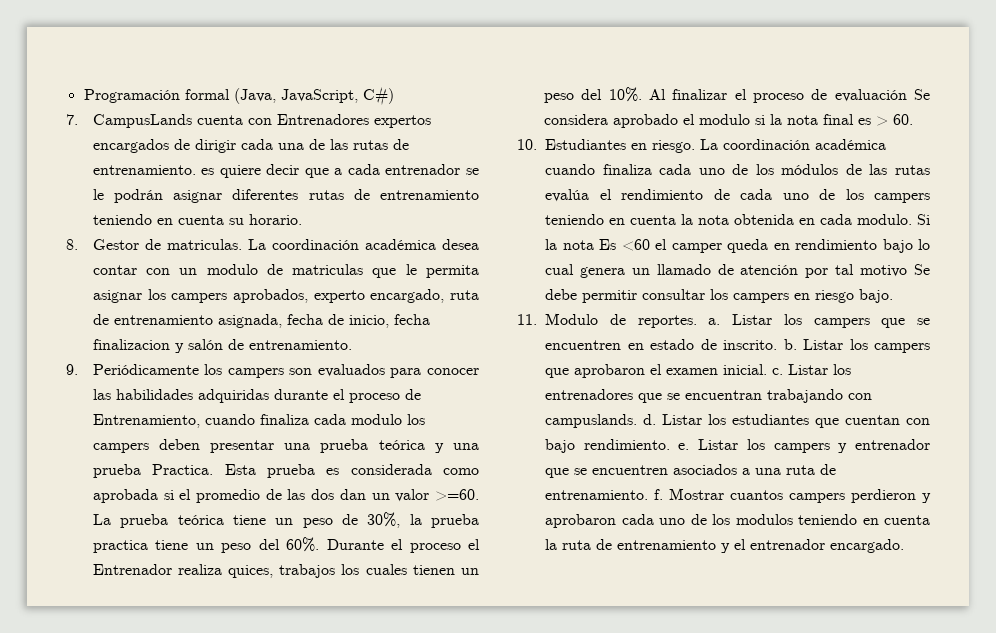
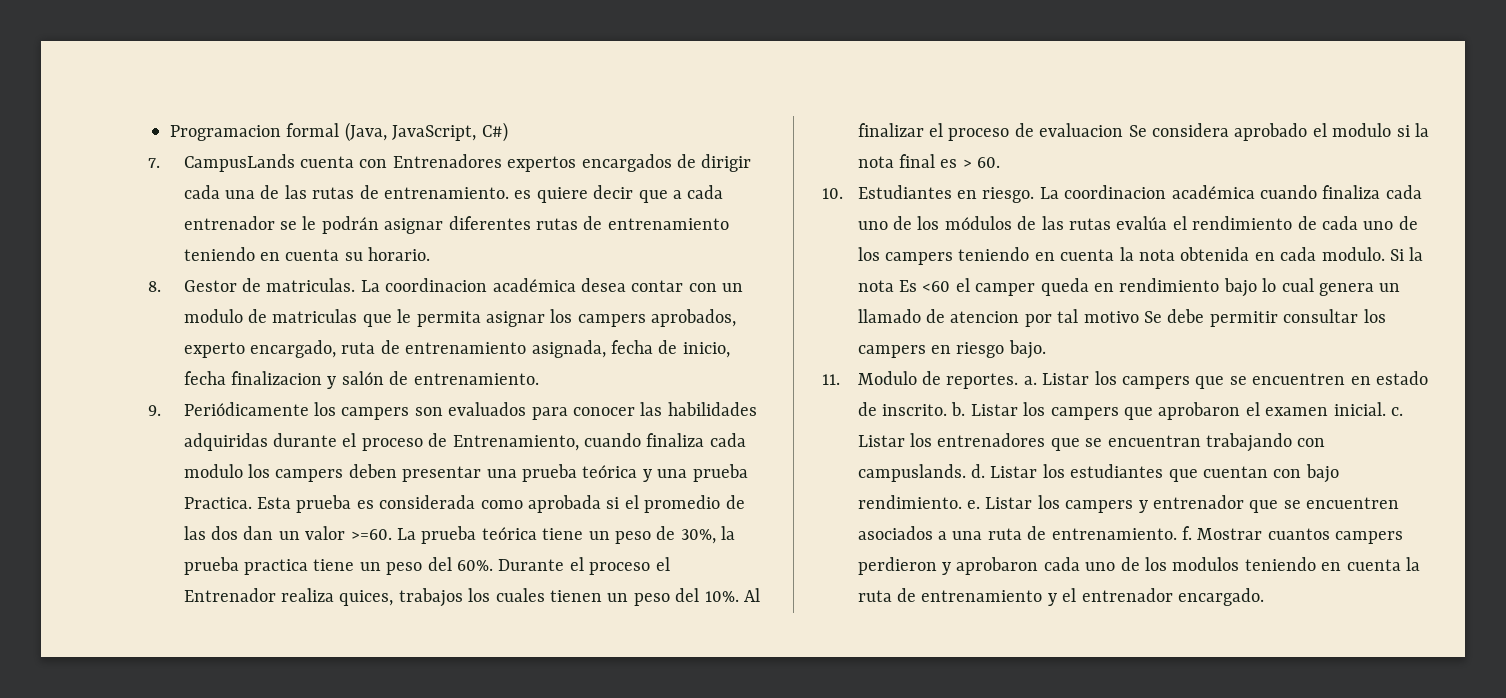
- Programación formal (Java, JavaScript, C#)
+ Programacion formal (Java, JavaScript, C#)
- La coordinación académica desea contar con un modulo de matriculas que le permita asignar los campers aprobados, experto encargado, ruta de entrenamiento asignada, fecha de inicio, fecha finalizacion y salón de entrenamiento.
+ La coordinacion académica desea contar con un modulo de matriculas que le permita asignar los campers aprobados, experto encargado, ruta de entrenamiento asignada, fecha de inicio, fecha finalizacion y salón de entrenamiento.
- Al finalizar el proceso de evaluación Se considera aprobado el modulo si la nota final es > 60.
+ Al finalizar el proceso de evaluacion Se considera aprobado el modulo si la nota final es > 60.
- La coordinación académica cuando finaliza cada uno de los módulos de las rutas evalúa el rendimiento de cada uno de los campers teniendo en cuenta la nota obtenida en cada modulo.
+ La coordinacion académica cuando finaliza cada uno de los módulos de las rutas evalúa el rendimiento de cada uno de los campers teniendo en cuenta la nota obtenida en cada modulo.
- Si la nota Es <60 el camper queda en rendimiento bajo lo cual genera un llamado de atención por tal motivo Se debe permitir consultar los campers en riesgo bajo.
+ Si la nota Es <60 el camper queda en rendimiento bajo lo cual genera un llamado de atencion por tal motivo Se debe permitir consultar los campers en riesgo bajo.

